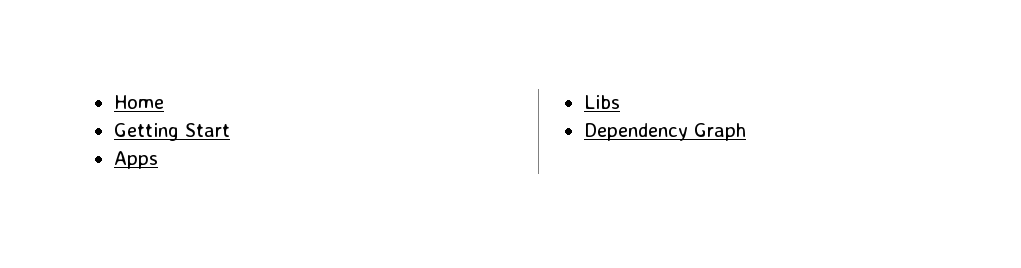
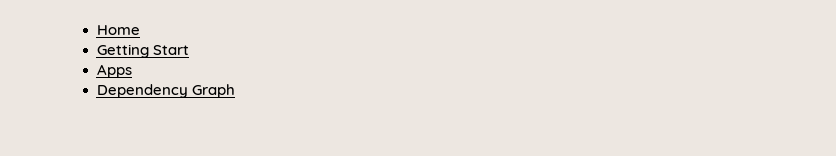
- Libs

